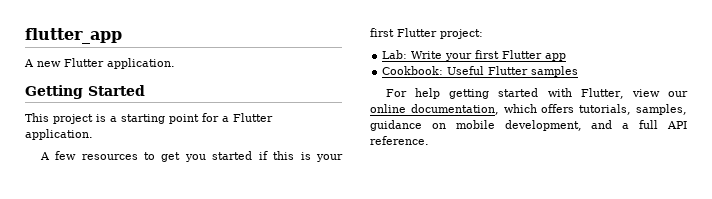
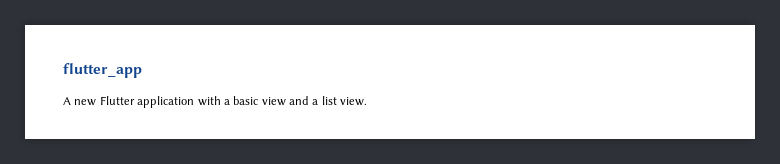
- A new Flutter application.
- Getting Started
- This project is a starting point for a Flutter application.
- A few resources to get you started if this is your first Flutter project:
- Lab: Write your first Flutter app
- Cookbook: Useful Flutter samples
- For help getting started with Flutter, view our online documentation, which offers tutorials, samples, guidance on mobile development, and a full API reference.
+ A new Flutter application with a basic view and a list view.

